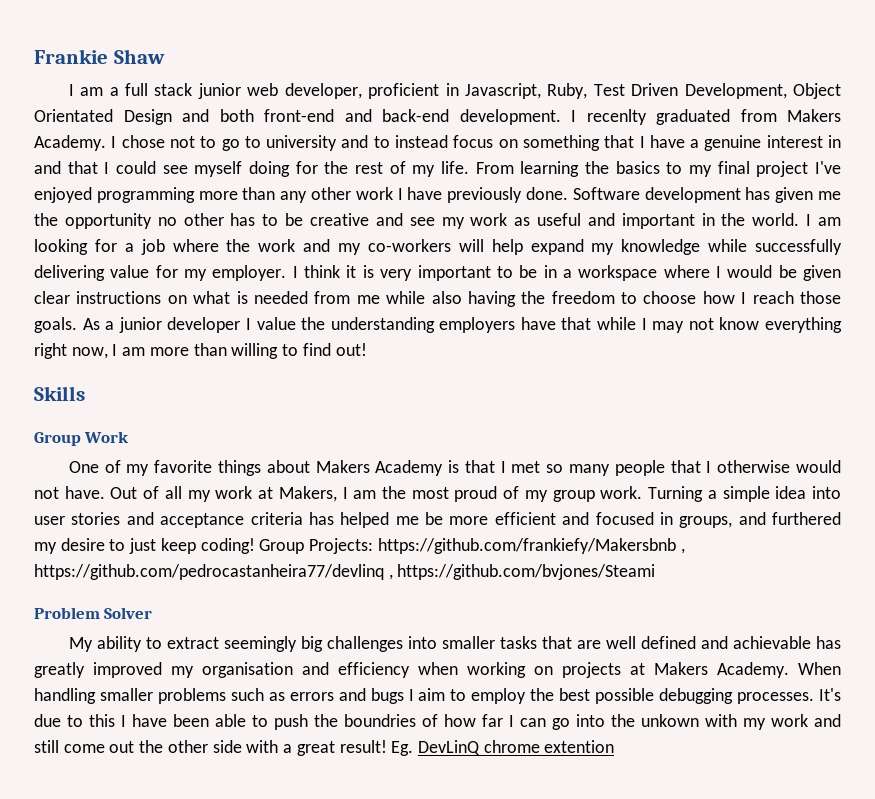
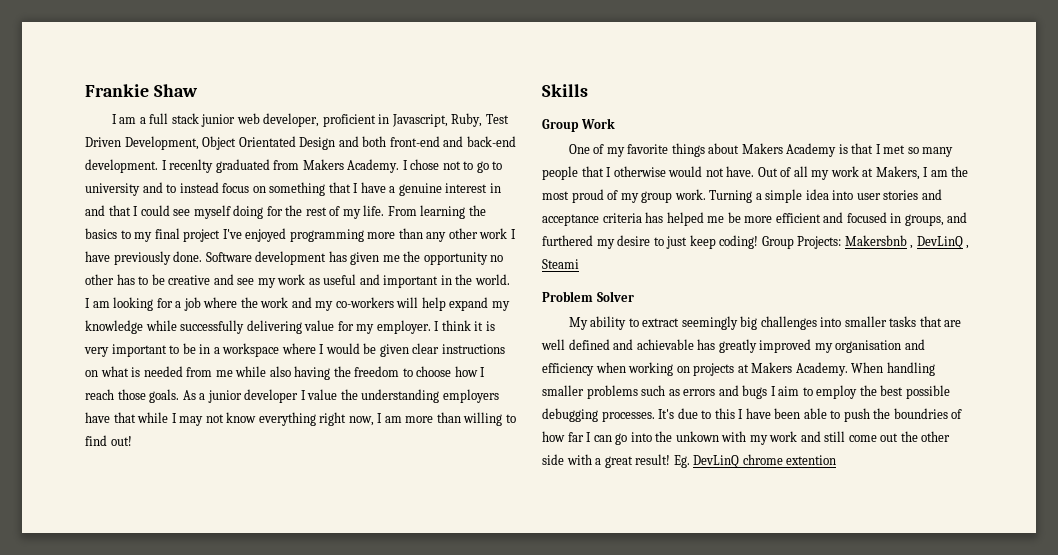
- Group Projects: https://github.com/frankiefy/Makersbnb , https://github.com/pedrocastanheira77/devlinq , https://github.com/bvjones/Steami
+ Group Projects: Makersbnb , DevLinQ , Steami

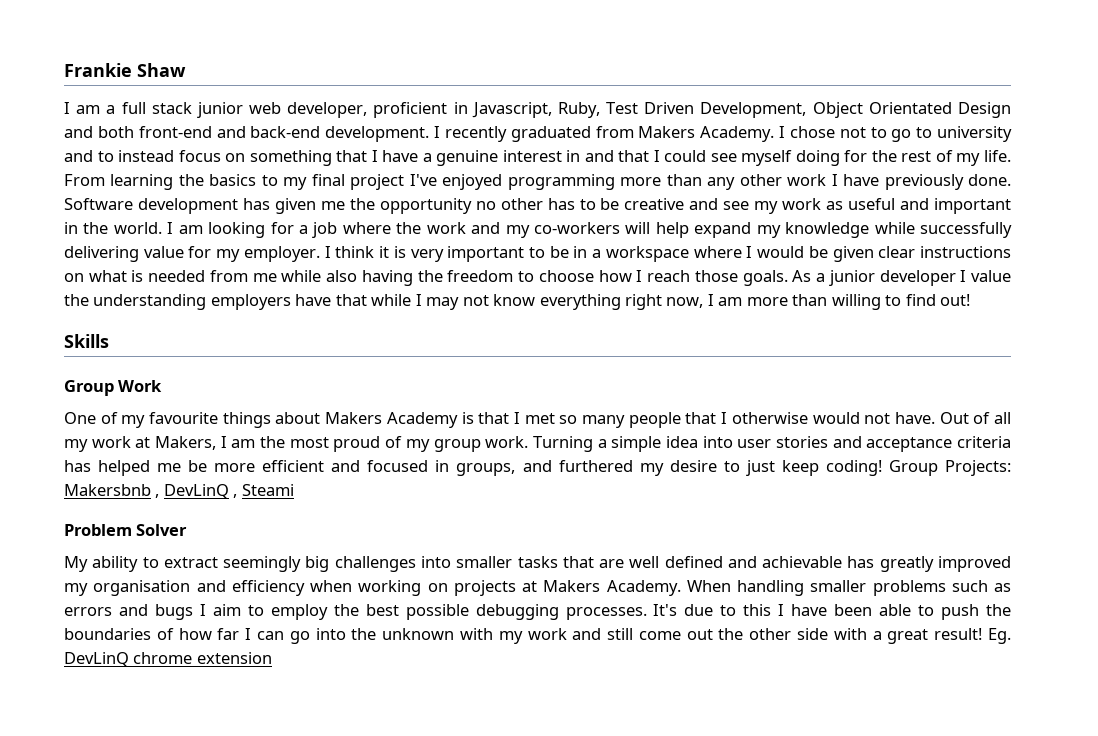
- I recenlty graduated from Makers Academy.
+ I recently graduated from Makers Academy.
- One of my favorite things about Makers Academy is that I met so many people that I otherwise would not have.
+ One of my favourite things about Makers Academy is that I met so many people that I otherwise would not have.
- It's due to this I have been able to push the boundries of how far I can go into the unkown with my work and still come out the other side with a great result!
+ It's due to this I have been able to push the boundaries of how far I can go into the unknown with my work and still come out the other side with a great result!
- Eg. DevLinQ chrome extention
+ Eg. DevLinQ chrome extension

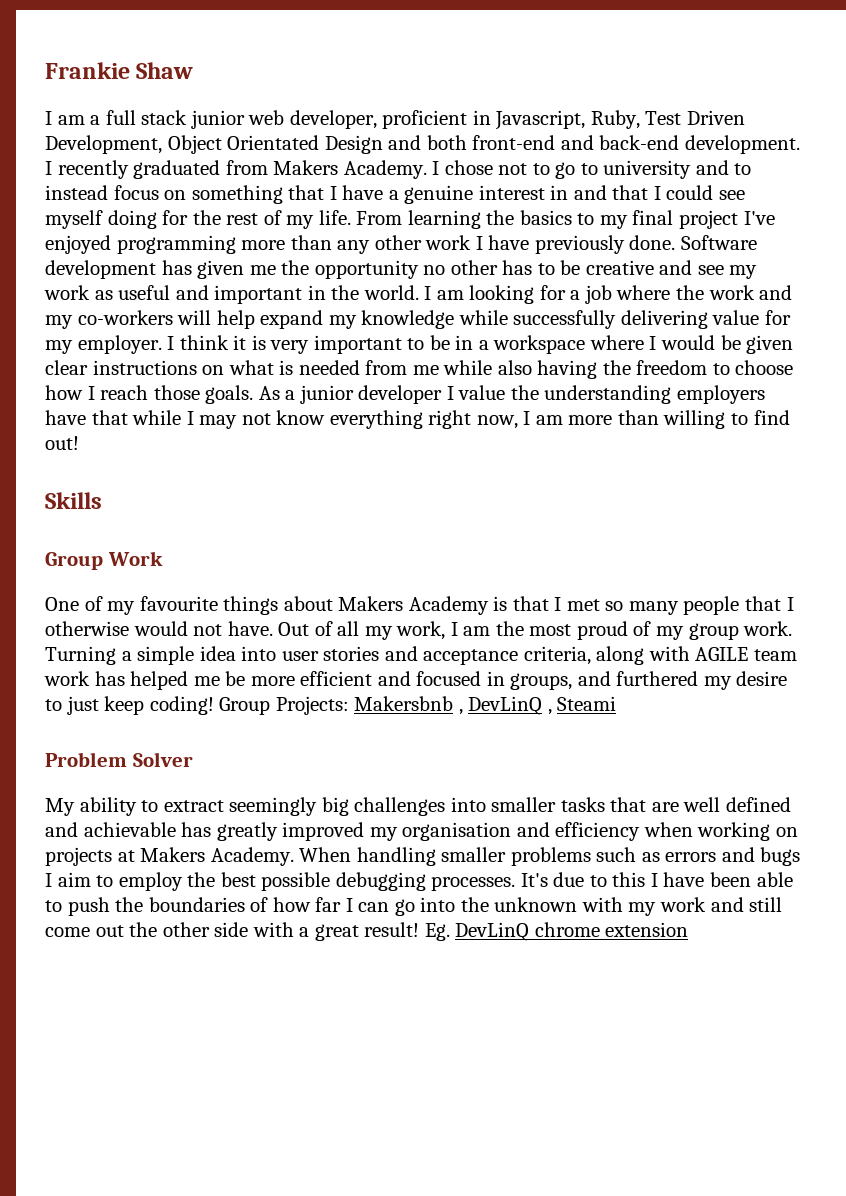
- Out of all my work at Makers, I am the most proud of my group work.
+ Out of all my work, I am the most proud of my group work.
- Turning a simple idea into user stories and acceptance criteria has helped me be more efficient and focused in groups, and furthered my desire to just keep coding!
+ Turning a simple idea into user stories and acceptance criteria, along with AGILE team work has helped me be more efficient and focused in groups, and furthered my desire to just keep coding!

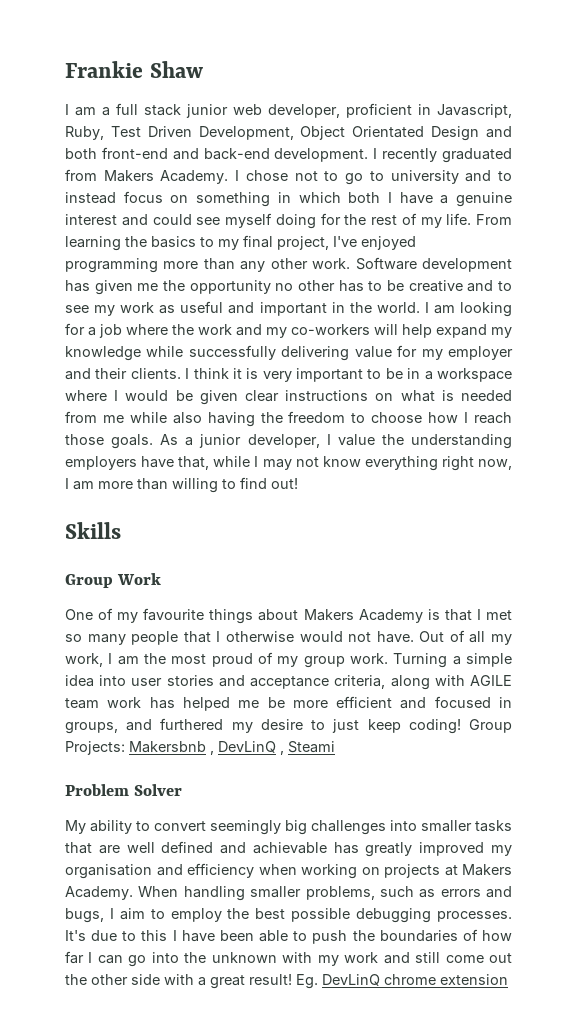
- I chose not to go to university and to instead focus on something that I have a genuine interest in and that I could see myself doing for the rest of my life.
+ I chose not to go to university and to instead focus on something in which both I have a genuine interest and could see myself doing for the rest of my life.
- From learning the basics to my final project I've enjoyed programming more than any other work I have previously done.
+ From learning the basics to my final project, I've enjoyed programming more than any other work.
- Software development has given me the opportunity no other has to be creative and see my work as useful and important in the world.
+ Software development has given me the opportunity no other has to be creative and to see my work as useful and important in the world.
- I am looking for a job where the work and my co-workers will help expand my knowledge while successfully delivering value for my employer.
+ I am looking for a job where the work and my co-workers will help expand my knowledge while successfully delivering value for my employer and their clients.
- As a junior developer I value the understanding employers have that while I may not know everything right now, I am more than willing to find out!
+ As a junior developer, I value the understanding employers have that, while I may not know everything right now, I am more than willing to find out!
- My ability to extract seemingly big challenges into smaller tasks that are well defined and achievable has greatly improved my organisation and efficiency when working on projects at Makers Academy.
+ My ability to convert seemingly big challenges into smaller tasks that are well defined and achievable has greatly improved my organisation and efficiency when working on projects at Makers Academy.
- When handling smaller problems such as errors and bugs I aim to employ the best possible debugging processes.
+ When handling smaller problems, such as errors and bugs, I aim to employ the best possible debugging processes.

